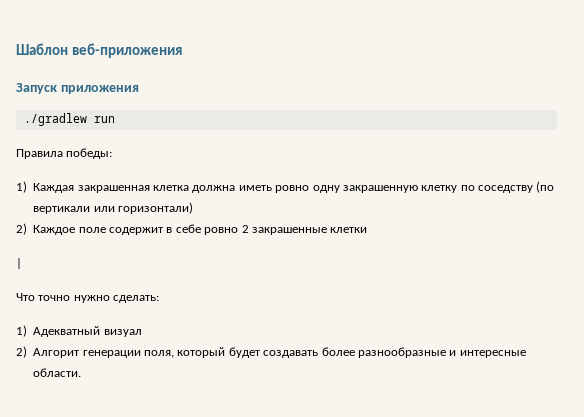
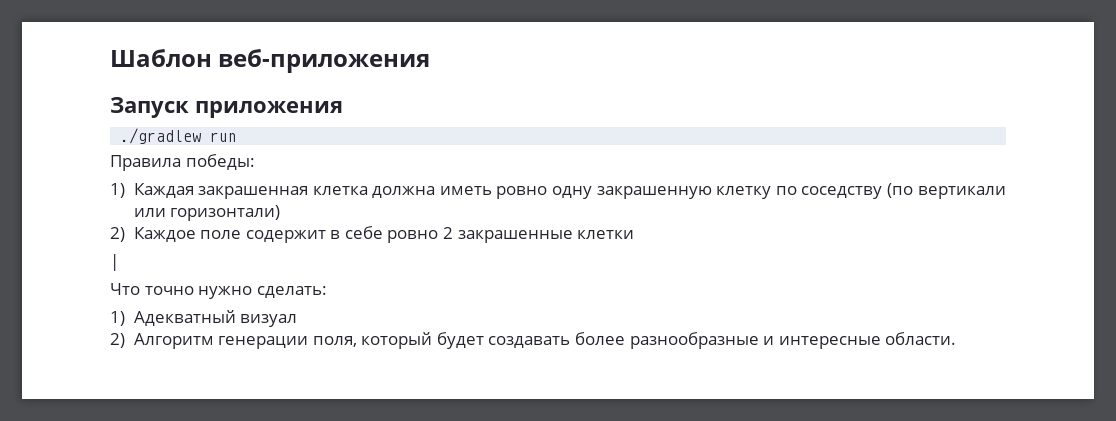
- 2) Алгорит генерации поля, который будет создавать более разнообразные и интересные области.
+ 2) Алгоритм генерации поля, который будет создавать более разнообразные и интересные области.

